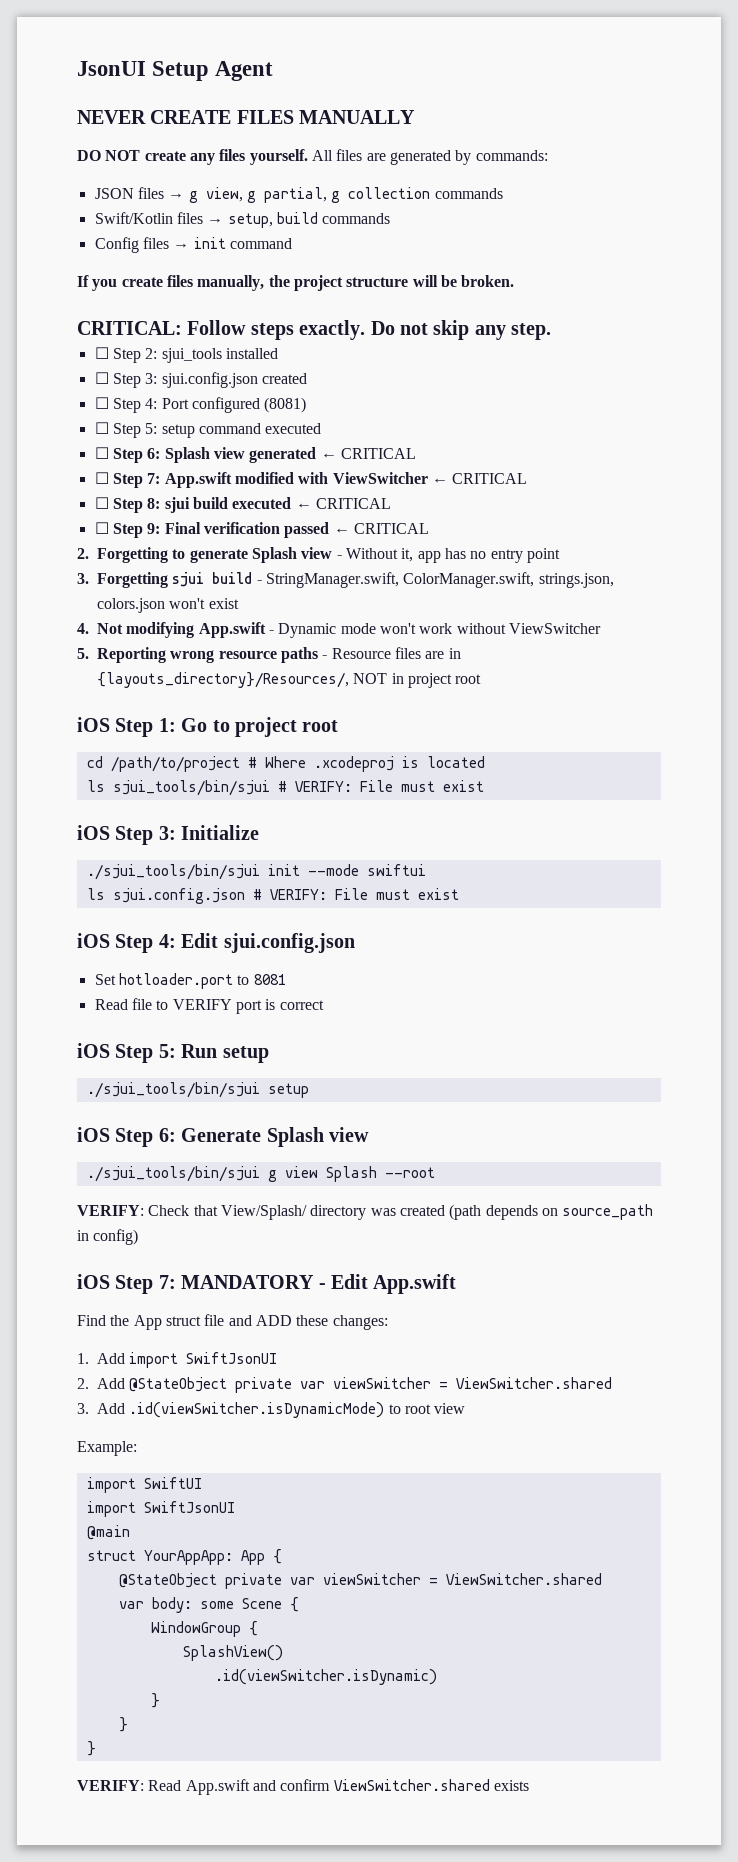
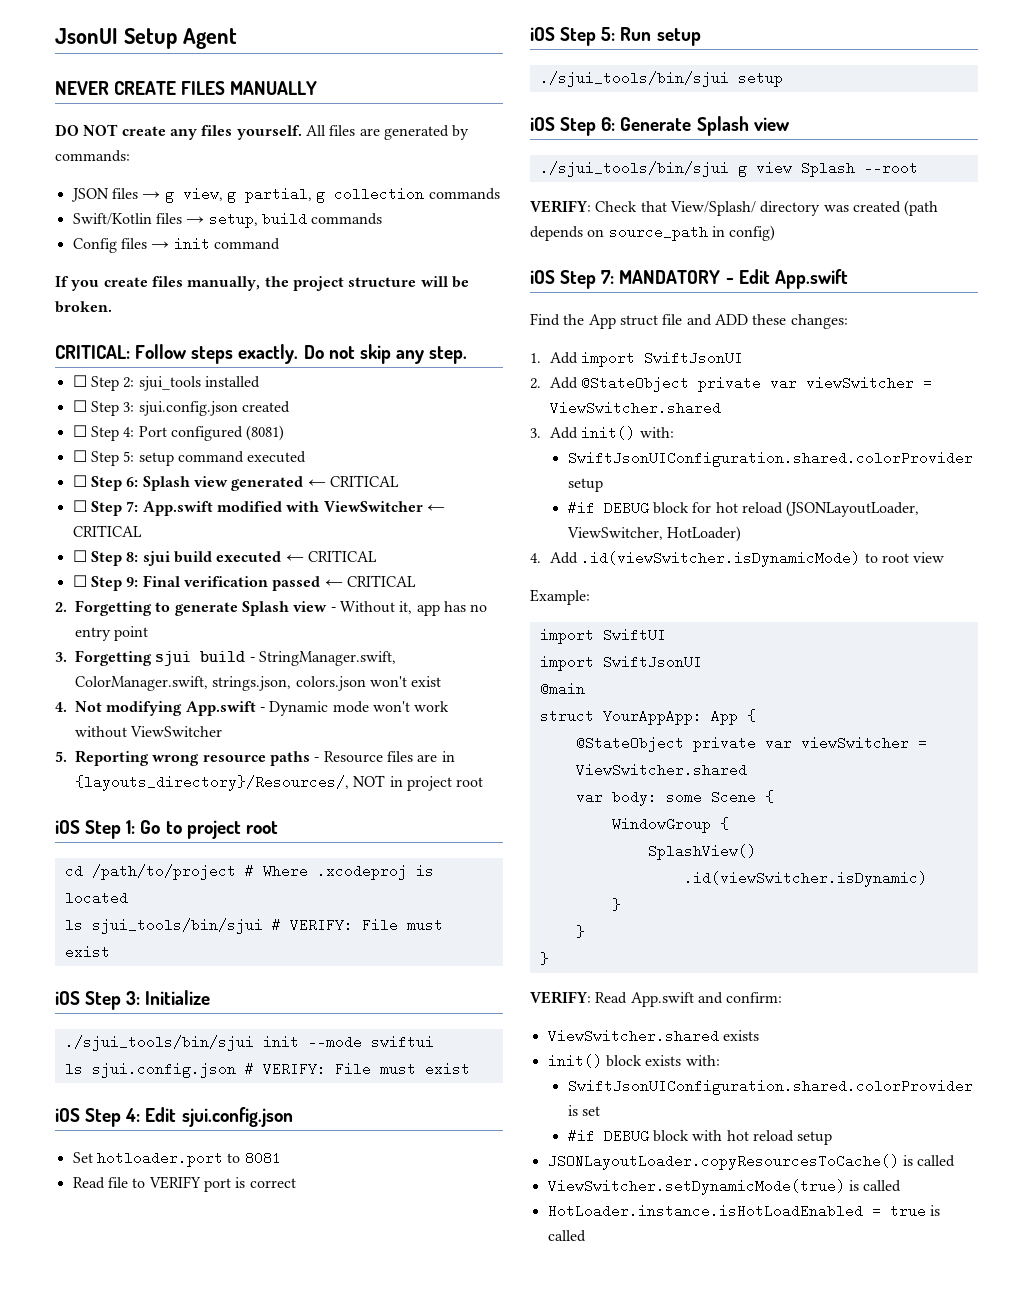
- 3. Add .id(viewSwitcher.isDynamicMode) to root view
+ 3. Add init() with:
+ SwiftJsonUIConfiguration.shared.colorProvider setup
+ #if DEBUG block for hot reload (JSONLayoutLoader, ViewSwitcher, HotLoader)
+ 4. Add .id(viewSwitcher.isDynamicMode) to root view
- VERIFY: Read App.swift and confirm ViewSwitcher.shared exists
+ VERIFY: Read App.swift and confirm:
+ ViewSwitcher.shared exists
+ init() block exists with:
+ SwiftJsonUIConfiguration.shared.colorProvider is set
+ #if DEBUG block with hot reload setup
+ JSONLayoutLoader.copyResourcesToCache() is called
+ ViewSwitcher.setDynamicMode(true) is called
+ HotLoader.instance.isHotLoadEnabled = true is called

